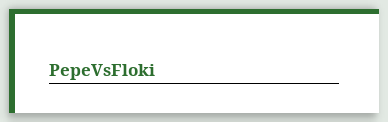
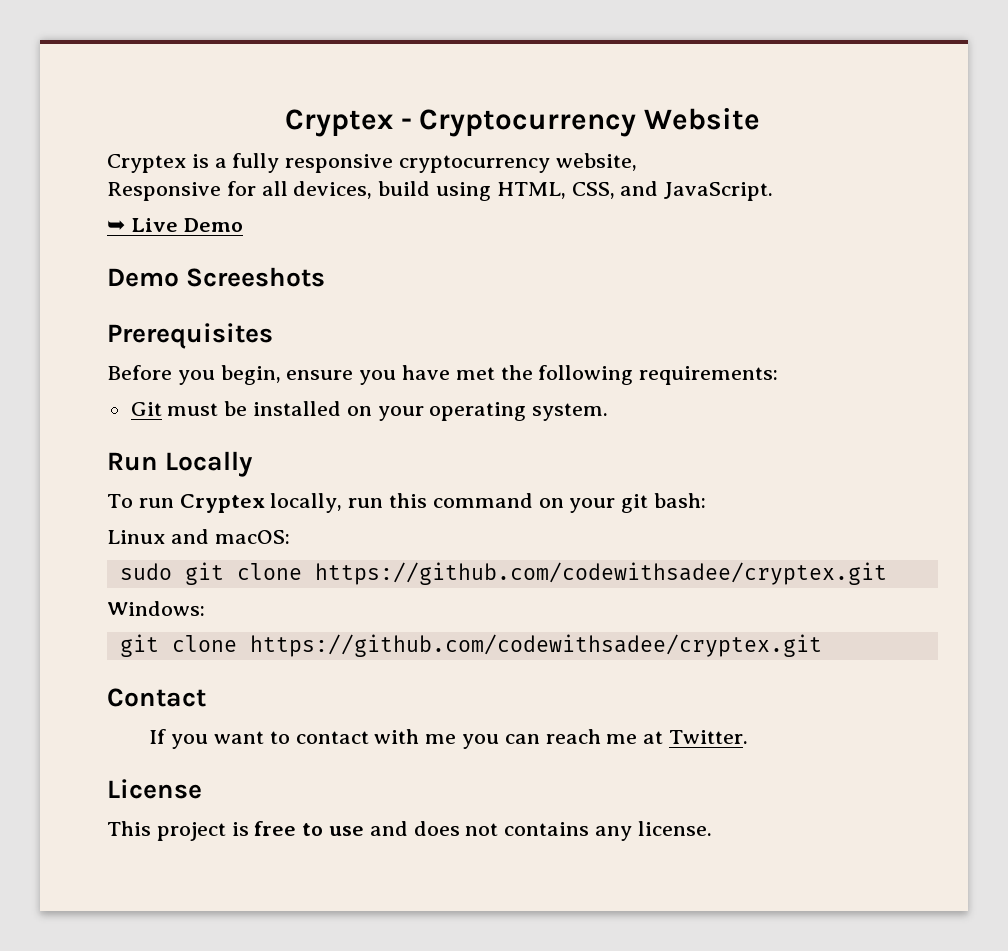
- PepeVsFloki
+ Cryptex - Cryptocurrency Website
+ Cryptex is a fully responsive cryptocurrency website,
+ Responsive for all devices, build using HTML, CSS, and JavaScript.
+ ➥ Live Demo
+ Demo Screeshots
+ Prerequisites
+ Before you begin, ensure you have met the following requirements:
+ Git must be installed on your operating system.
+ Run Locally
+ To run Cryptex locally, run this command on your git bash:
+ Linux and macOS:
+ sudo git clone https://github.com/codewithsadee/cryptex.git
+ Windows:
+ git clone https://github.com/codewithsadee/cryptex.git
+ Contact
+ If you want to contact with me you can reach me at Twitter.
+ License
+ This project is free to use and does not contains any license.

